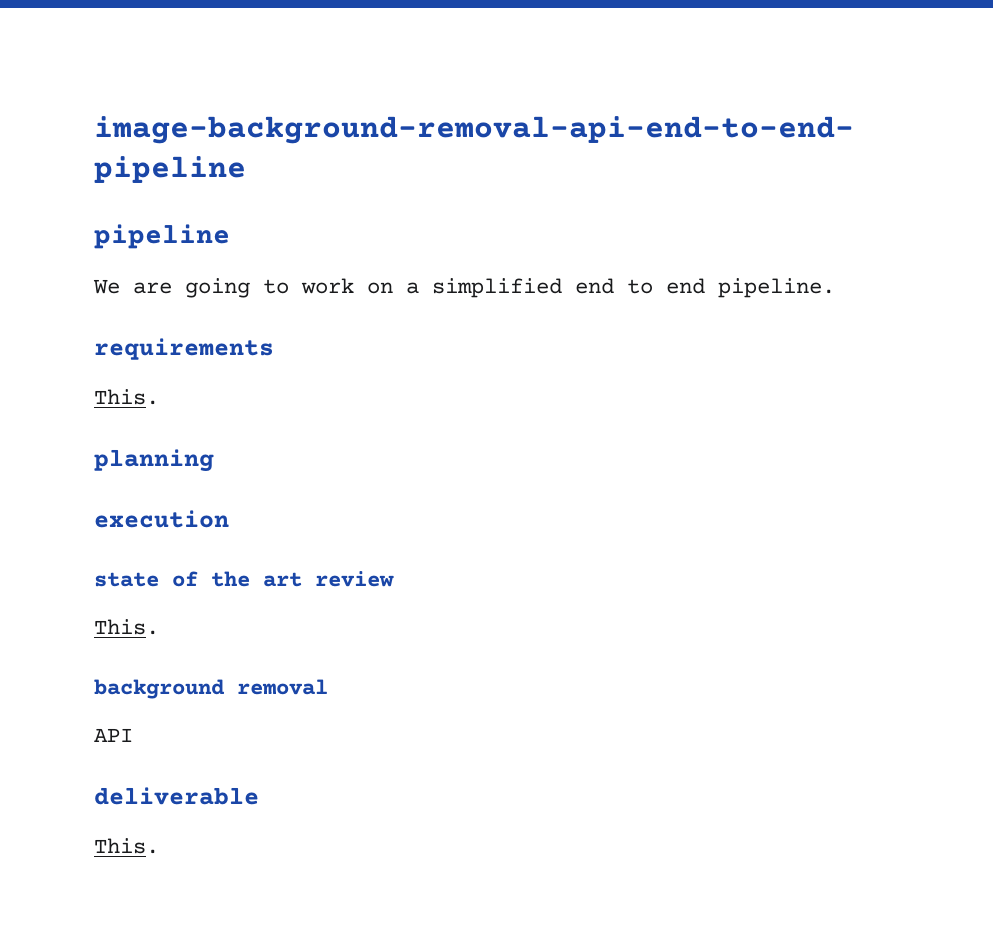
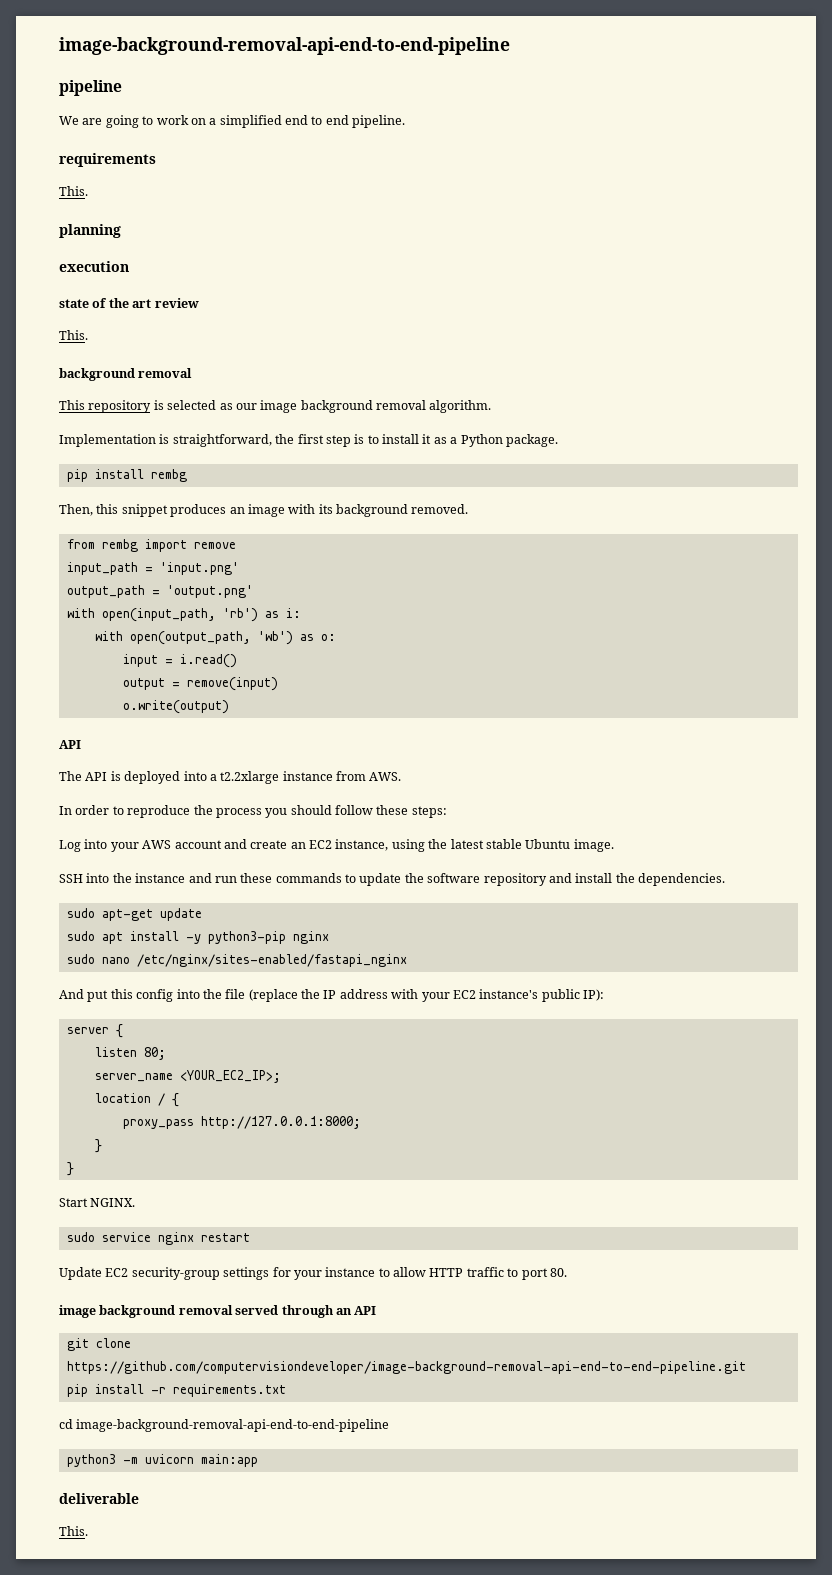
+ This repository is selected as our image background removal algorithm.
+ Implementation is straightforward, the first step is to install it as a Python package.
+ pip install rembg
+ Then, this snippet produces an image with its background removed.
+ from rembg import remove
+ input_path = 'input.png'
+ output_path = 'output.png'
+ with open(input_path, 'rb') as i:
+ with open(output_path, 'wb') as o:
+ input = i.read()
+ output = remove(input)
+ o.write(output)
  API
+ The API is deployed into a t2.2xlarge instance from AWS.
+ In order to reproduce the process you should follow these steps:
+ Log into your AWS account and create an EC2 instance, using the latest stable Ubuntu image.
+ SSH into the instance and run these commands to update the software repository and install the dependencies.
+ sudo apt-get update
+ sudo apt install -y python3-pip nginx
+ sudo nano /etc/nginx/sites-enabled/fastapi_nginx
+ And put this config into the file (replace the IP address with your EC2 instance's public IP):
+ server {
+ listen 80;
+ server_name <YOUR_EC2_IP>;
+ location / {
+ proxy_pass http://127.0.0.1:8000;
+ }
+ }
+ Start NGINX.
+ sudo service nginx restart
+ Update EC2 security-group settings for your instance to allow HTTP traffic to port 80.
+ image background removal served through an API
+ git clone https://github.com/computervisiondeveloper/image-background-removal-api-end-to-end-pipeline.git
+ pip install -r requirements.txt
+ cd image-background-removal-api-end-to-end-pipeline
+ python3 -m uvicorn main:app

